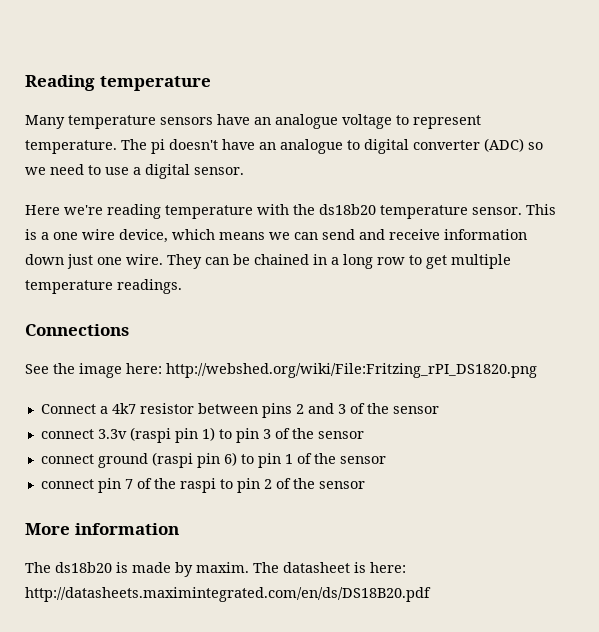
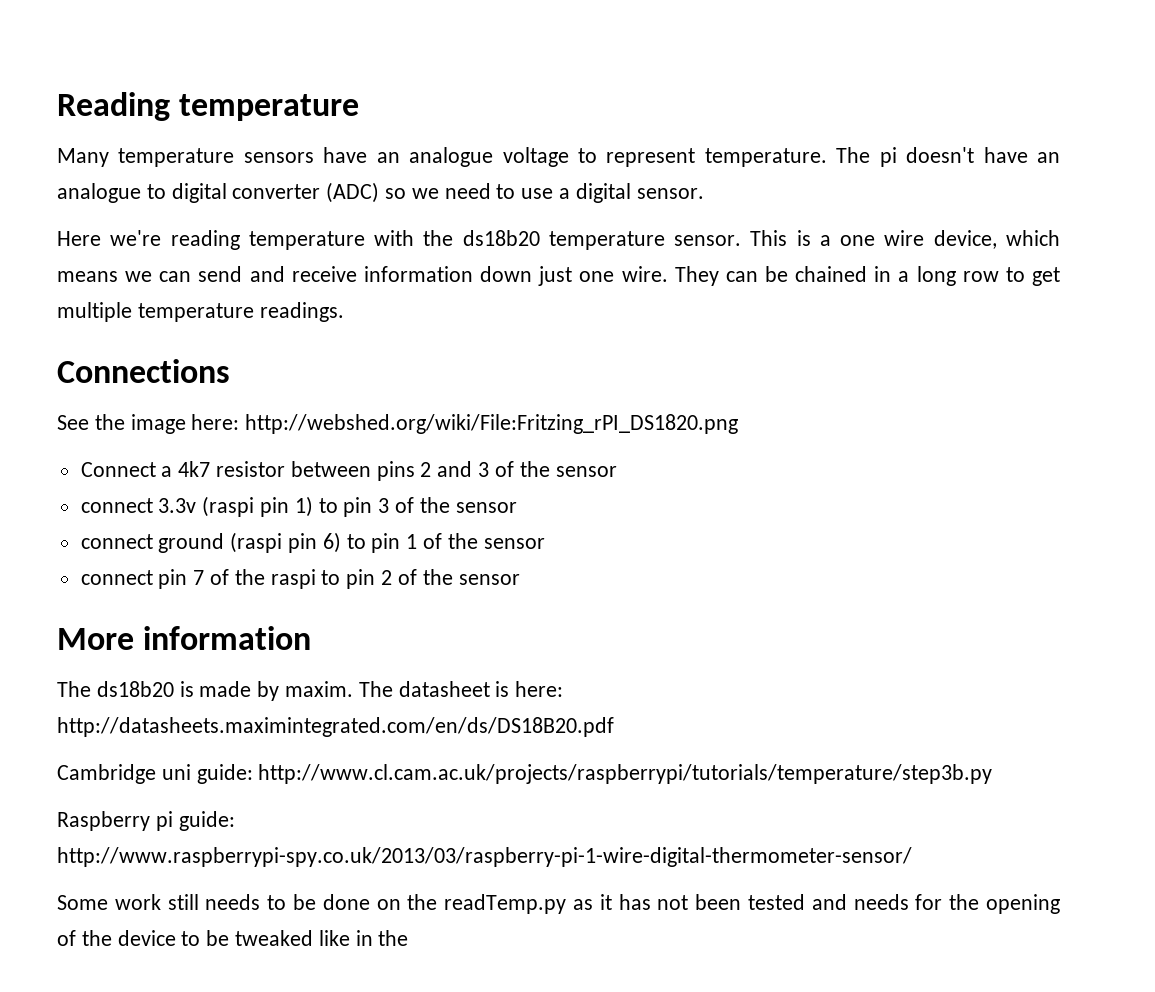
+ Cambridge uni guide: http://www.cl.cam.ac.uk/projects/raspberrypi/tutorials/temperature/step3b.py
+ Raspberry pi guide: http://www.raspberrypi-spy.co.uk/2013/03/raspberry-pi-1-wire-digital-thermometer-sensor/
+ Some work still needs to be done on the readTemp.py as it has not been tested and needs for the opening of the device to be tweaked like in the

